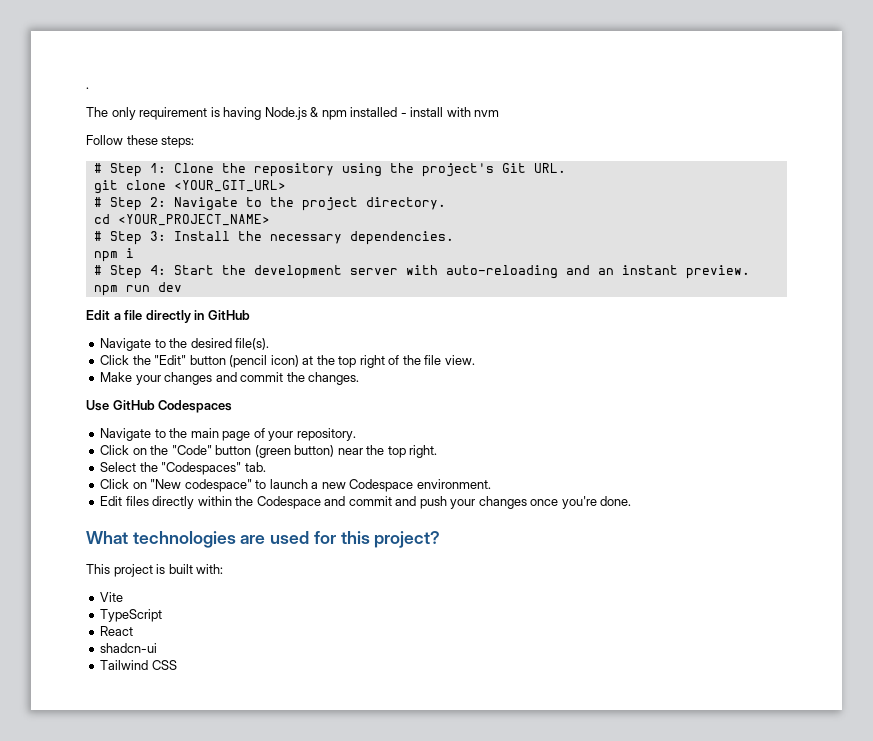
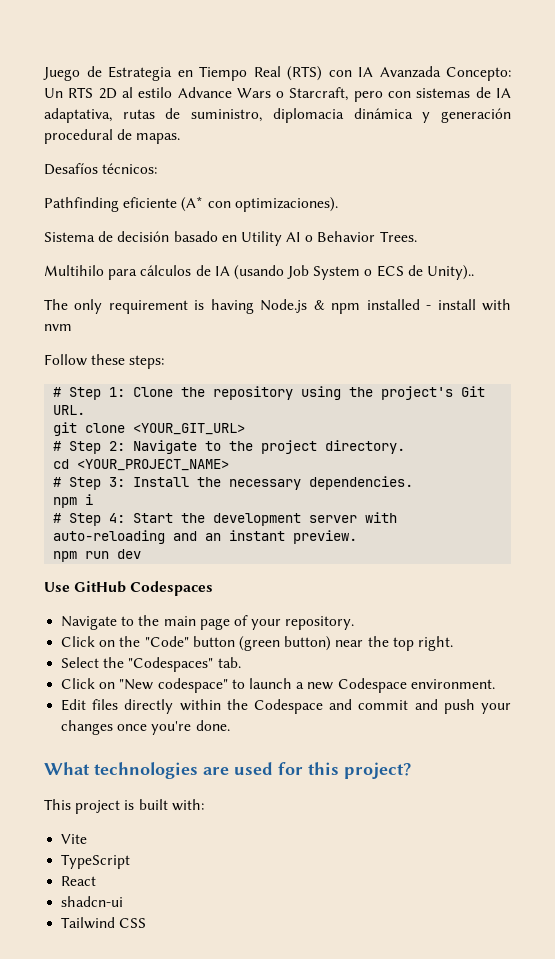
- .
+ Juego de Estrategia en Tiempo Real (RTS) con IA Avanzada Concepto: Un RTS 2D al estilo Advance Wars o Starcraft, pero con sistemas de IA adaptativa, rutas de suministro, diplomacia dinámica y generación procedural de mapas.
+ Desafíos técnicos:
+ Pathfinding eficiente (A* con optimizaciones).
+ Sistema de decisión basado en Utility AI o Behavior Trees.
+ Multihilo para cálculos de IA (usando Job System o ECS de Unity)..
- Edit a file directly in GitHub
- Navigate to the desired file(s).
- Click the "Edit" button (pencil icon) at the top right of the file view.
- Make your changes and commit the changes.

